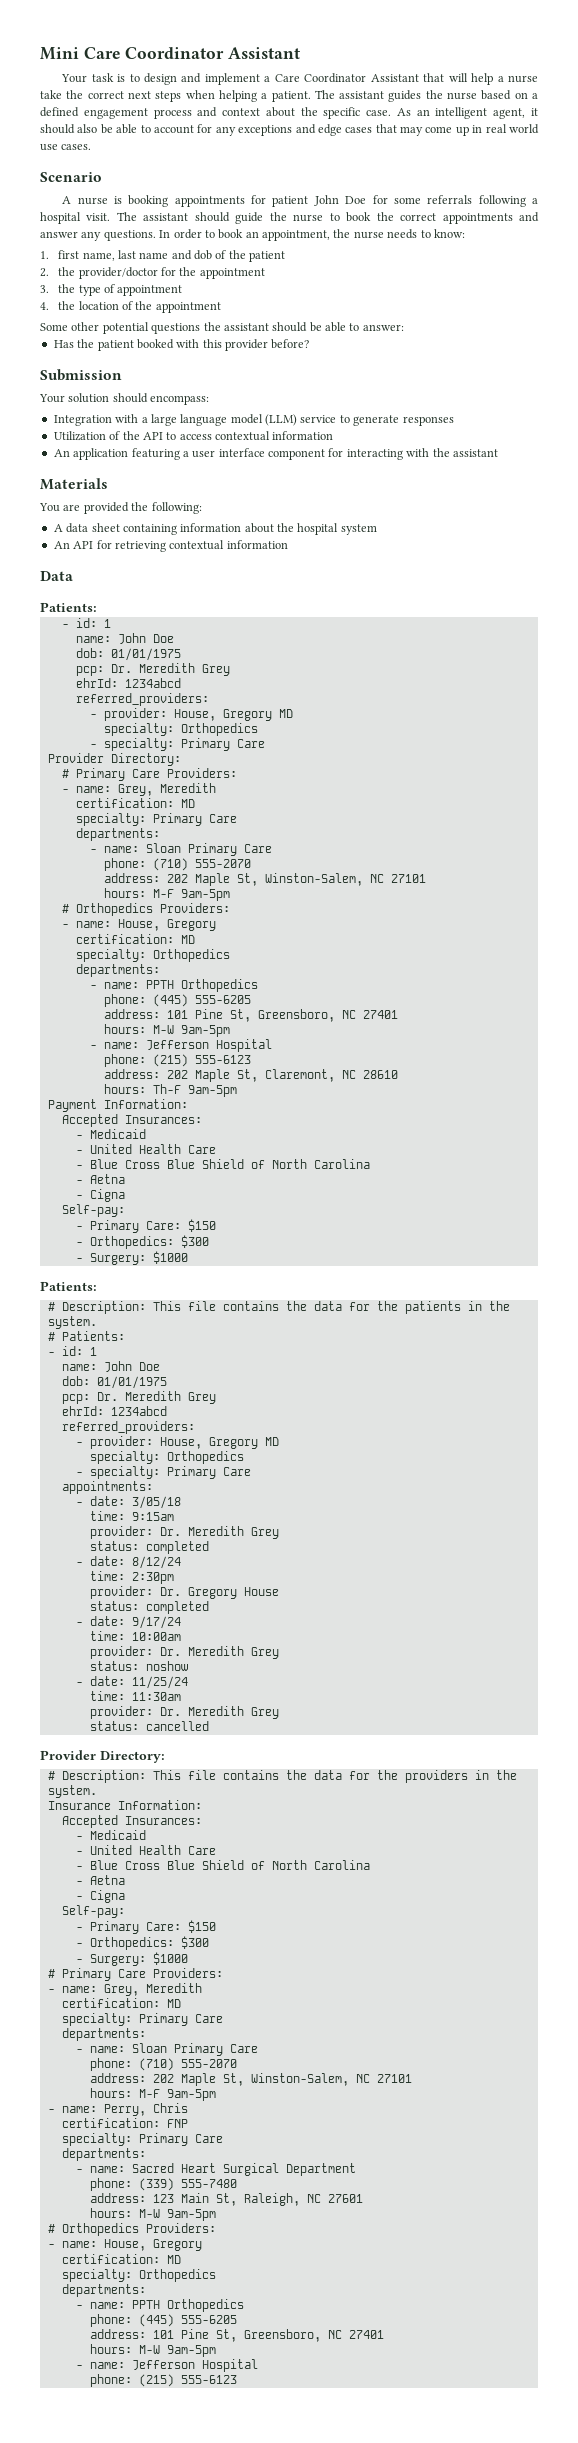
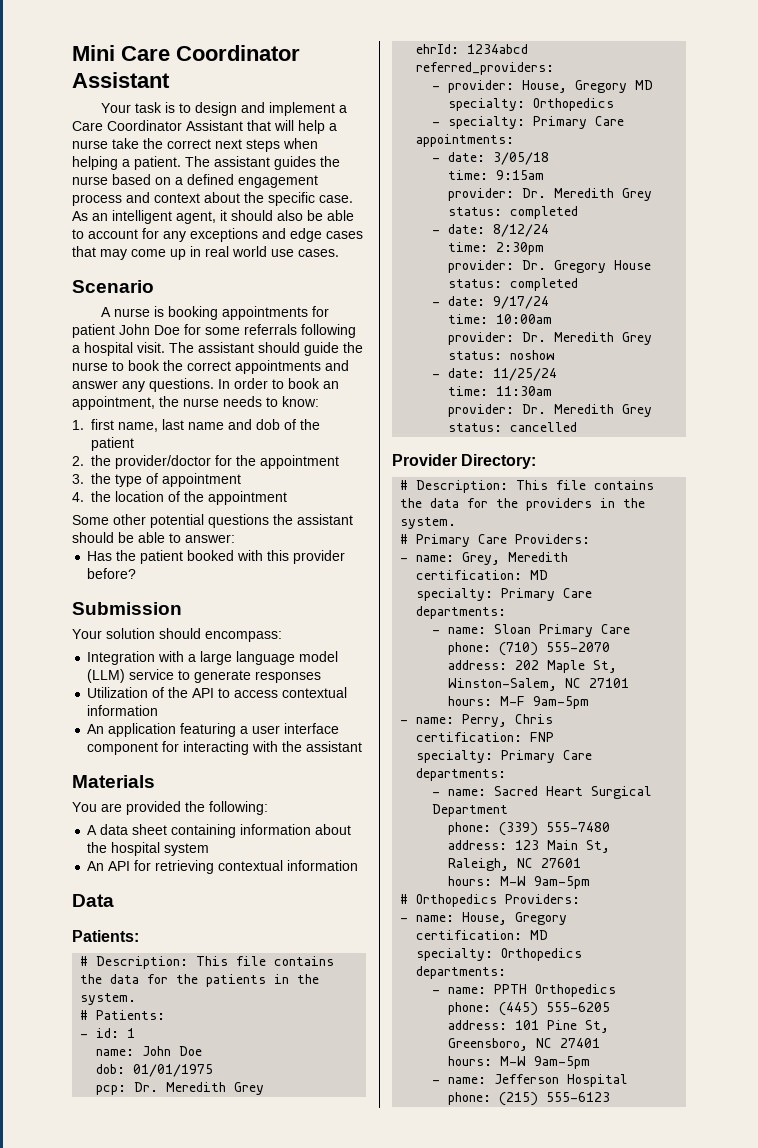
  Data
- Patients:
- - id: 1
- name: John Doe
- dob: 01/01/1975
- pcp: Dr. Meredith Grey
- ehrId: 1234abcd
- referred_providers:
- - provider: House, Gregory MD
- specialty: Orthopedics
- - specialty: Primary Care
- Provider Directory:
- # Primary Care Providers:
- - name: Grey, Meredith
- certification: MD
- specialty: Primary Care
- departments:
- - name: Sloan Primary Care
- phone: (710) 555-2070
- address: 202 Maple St, Winston-Salem, NC 27101
- hours: M-F 9am-5pm
- # Orthopedics Providers:
- - name: House, Gregory
- certification: MD
- specialty: Orthopedics
- departments:
- - name: PPTH Orthopedics
- phone: (445) 555-6205
- address: 101 Pine St, Greensboro, NC 27401
- hours: M-W 9am-5pm
- - name: Jefferson Hospital
- phone: (215) 555-6123
- address: 202 Maple St, Claremont, NC 28610
- hours: Th-F 9am-5pm
- Payment Information:
- Accepted Insurances:
- - Medicaid
- - United Health Care
- - Blue Cross Blue Shield of North Carolina
- - Aetna
- - Cigna
- Self-pay:
- - Primary Care: $150
- - Orthopedics: $300
- - Surgery: $1000
- Insurance Information:
- Accepted Insurances:
- - Medicaid
- - United Health Care
- - Blue Cross Blue Shield of North Carolina
- - Aetna
- - Cigna
- Self-pay:
- - Primary Care: $150
- - Orthopedics: $300
- - Surgery: $1000

